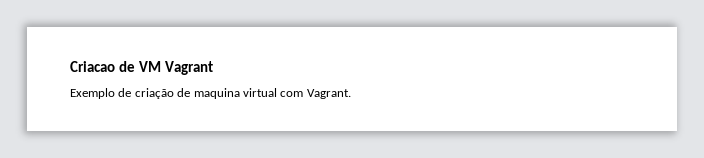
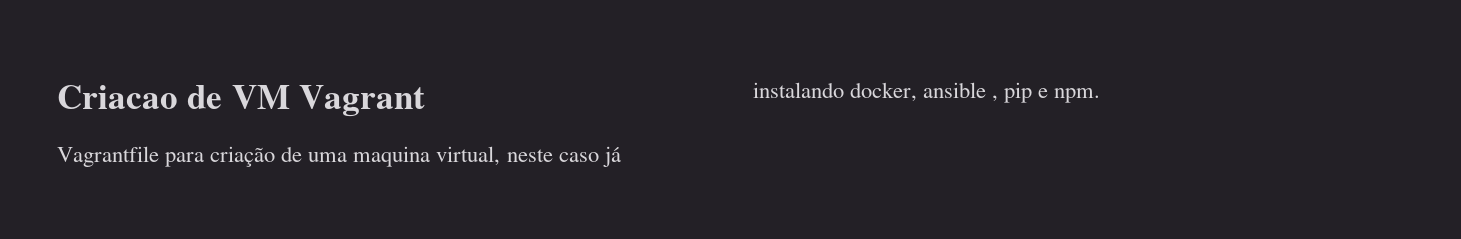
- Exemplo de criação de maquina virtual com Vagrant.
+ Vagrantfile para criação de uma maquina virtual, neste caso já instalando docker, ansible , pip e npm.

